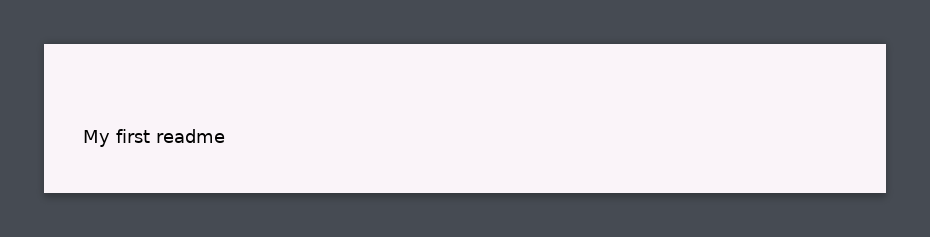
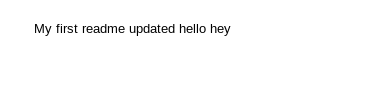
- My first readme
+ My first readme updated hello hey

